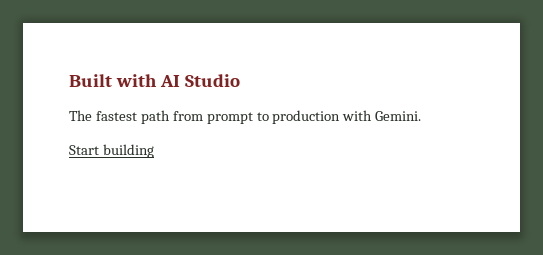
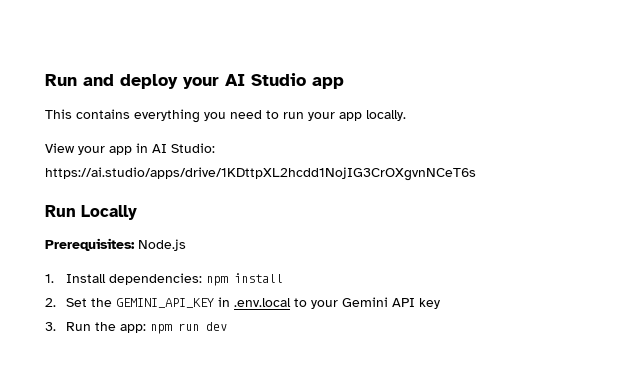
- Built with AI Studio
- The fastest path from prompt to production with Gemini.
- Start building
+ Run and deploy your AI Studio app
+ This contains everything you need to run your app locally.
+ View your app in AI Studio: https://ai.studio/apps/drive/1KDttpXL2hcdd1NojIG3CrOXgvnNCeT6s
+ Run Locally
+ Prerequisites: Node.js
+ 1. Install dependencies: npm install
+ 2. Set the GEMINI_API_KEY in .env.local to your Gemini API key
+ 3. Run the app: npm run dev

